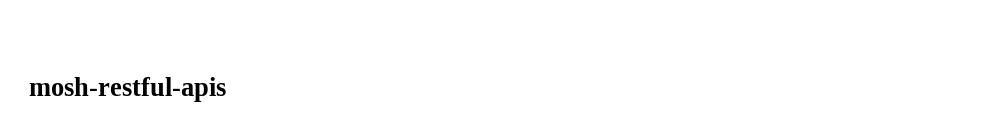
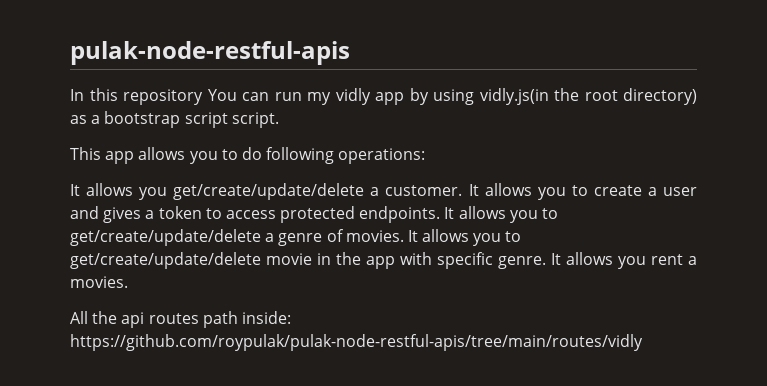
- mosh-restful-apis
+ pulak-node-restful-apis
+ In this repository You can run my vidly app by using vidly.js(in the root directory) as a bootstrap script script.
+ This app allows you to do following operations:
+ It allows you get/create/update/delete a customer. It allows you to create a user and gives a token to access protected endpoints. It allows you to get/create/update/delete a genre of movies. It allows you to get/create/update/delete movie in the app with specific genre. It allows you rent a movies.
+ All the api routes path inside: https://github.com/roypulak/pulak-node-restful-apis/tree/main/routes/vidly

